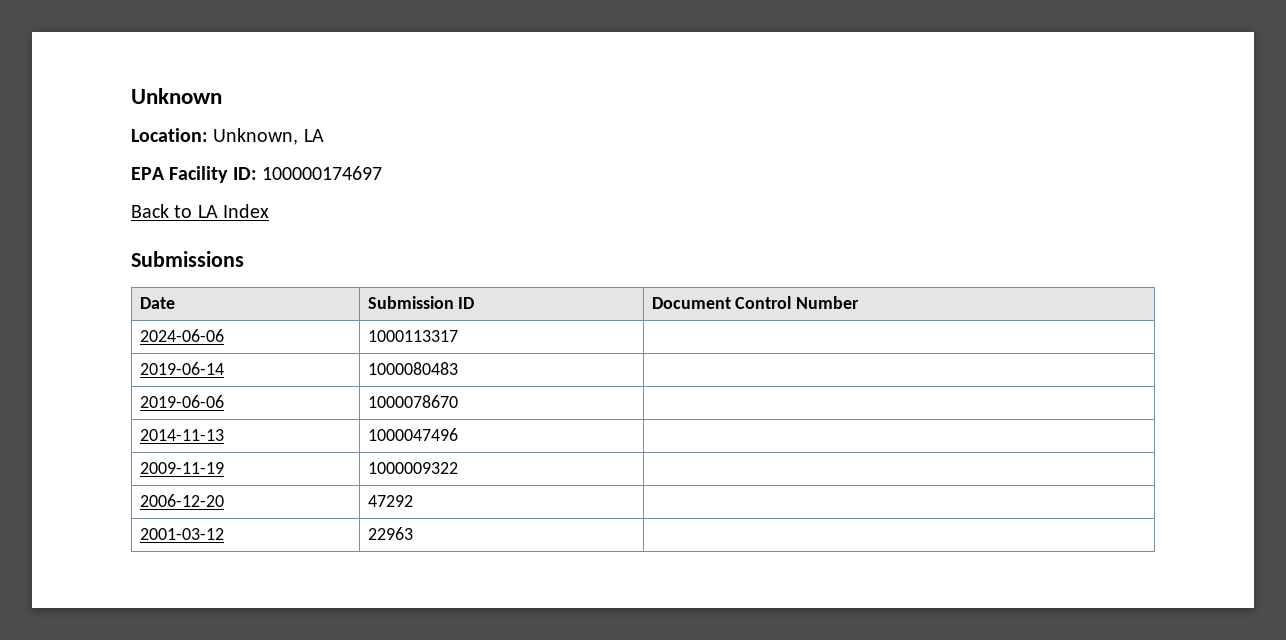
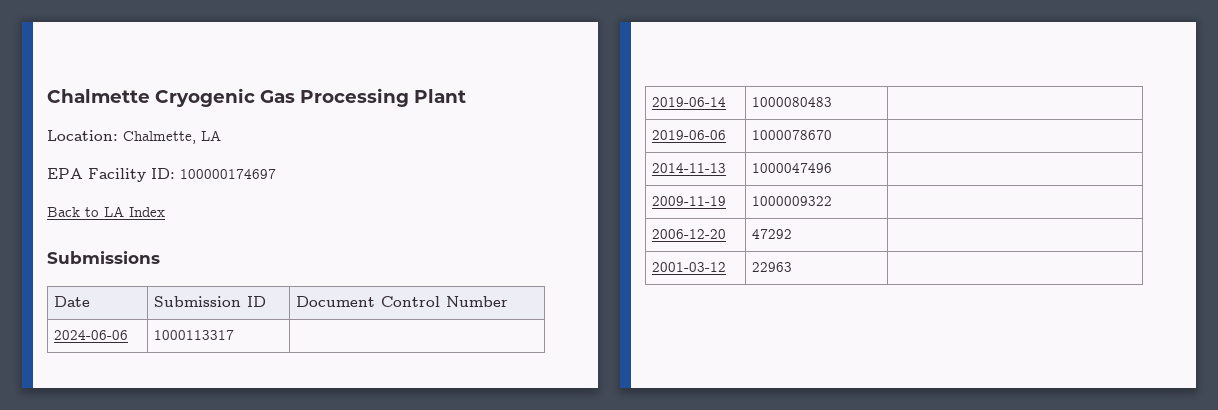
- Unknown
+ Chalmette Cryogenic Gas Processing Plant
- Location: Unknown, LA
+ Location: Chalmette, LA

